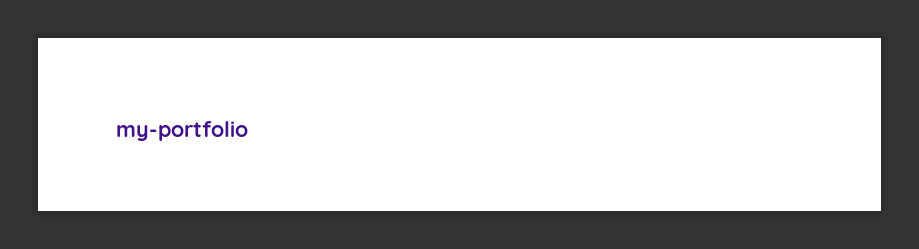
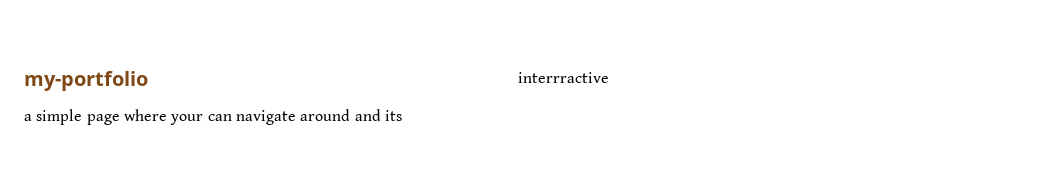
+ a simple page where your can navigate around and its interrractive

